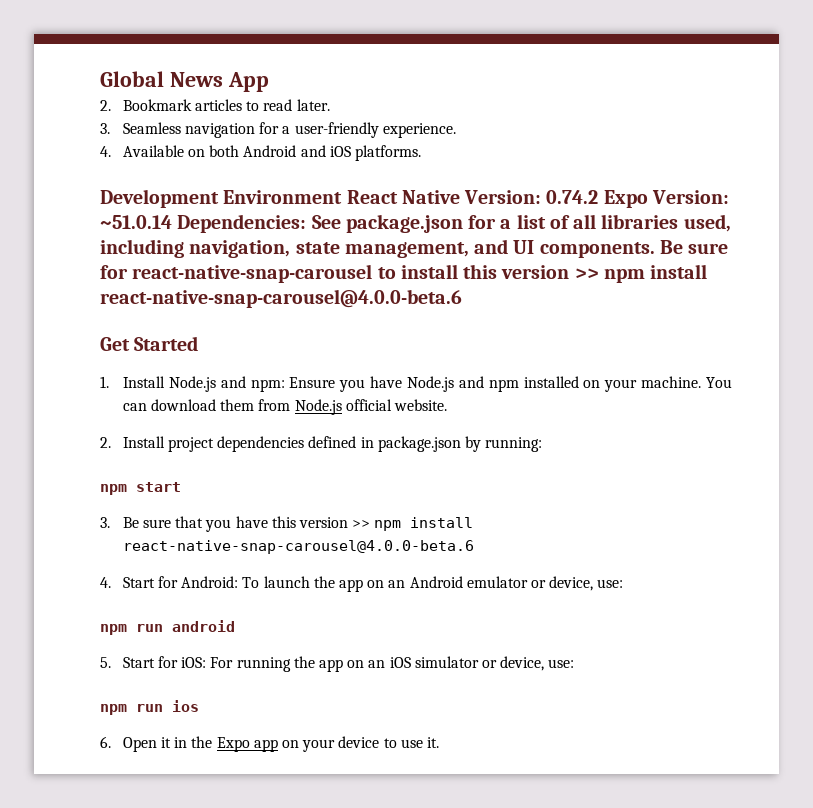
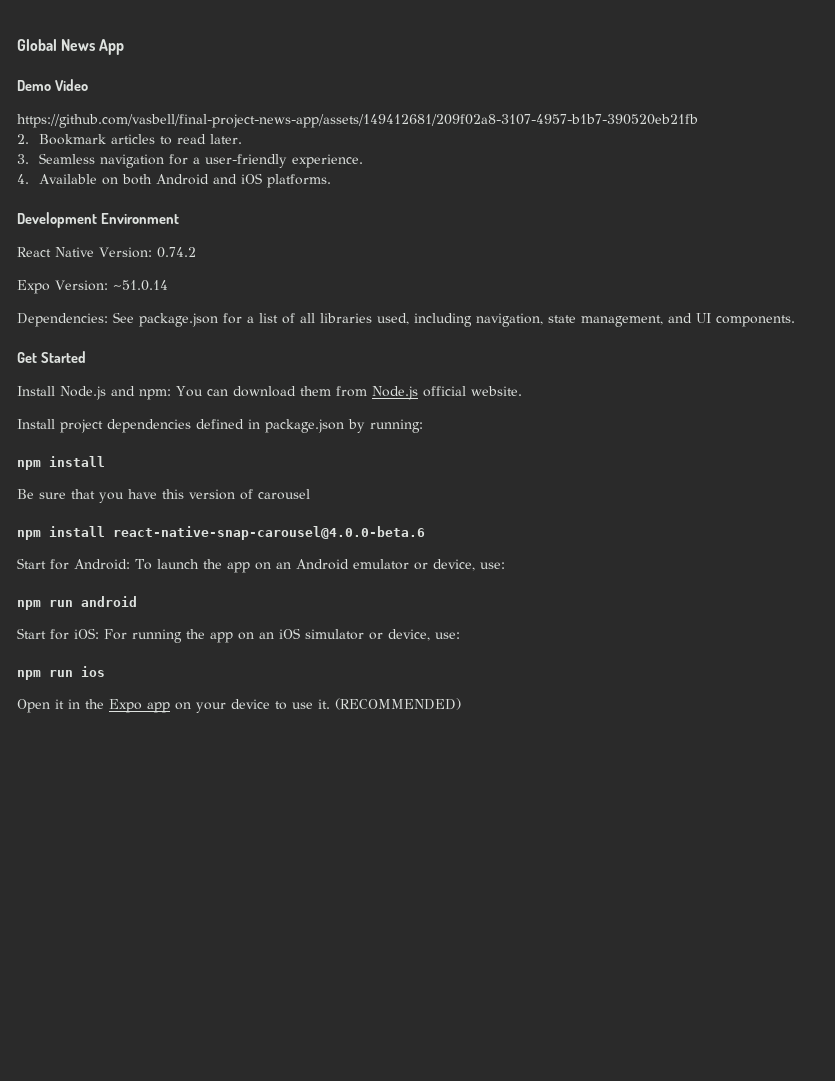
+ Demo Video
+ https://github.com/vasbell/final-project-news-app/assets/149412681/209f02a8-3107-4957-b1b7-390520eb21fb
- Development Environment React Native Version: 0.74.2 Expo Version: ~51.0.14 Dependencies: See package.json for a list of all libraries used, including navigation, state management, and UI components. Be sure for react-native-snap-carousel to install this version >> npm install react-native-snap-carousel@4.0.0-beta.6
+ Development Environment
+ React Native Version: 0.74.2
+ Expo Version: ~51.0.14
+ Dependencies: See package.json for a list of all libraries used, including navigation, state management, and UI components.
- 1. Install Node.js and npm: Ensure you have Node.js and npm installed on your machine. You can download them from Node.js official website.
+ Install Node.js and npm: You can download them from Node.js official website.
- 2. Install project dependencies defined in package.json by running:
- npm start
- 3. Be sure that you have this version >> npm install react-native-snap-carousel@4.0.0-beta.6
- 4. Start for Android: To launch the app on an Android emulator or device, use:
+ Install project dependencies defined in package.json by running:
+ npm install
+ Be sure that you have this version of carousel
+ npm install react-native-snap-carousel@4.0.0-beta.6
+ Start for Android: To launch the app on an Android emulator or device, use:
- 5. Start for iOS: For running the app on an iOS simulator or device, use:
+ Start for iOS: For running the app on an iOS simulator or device, use:
- 6. Open it in the Expo app on your device to use it.
+ Open it in the Expo app on your device to use it.
+ (RECOMMENDED)

